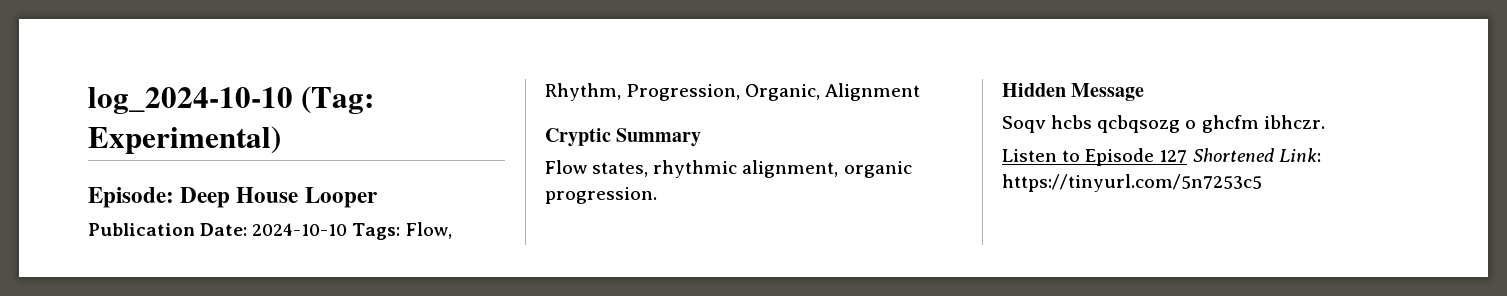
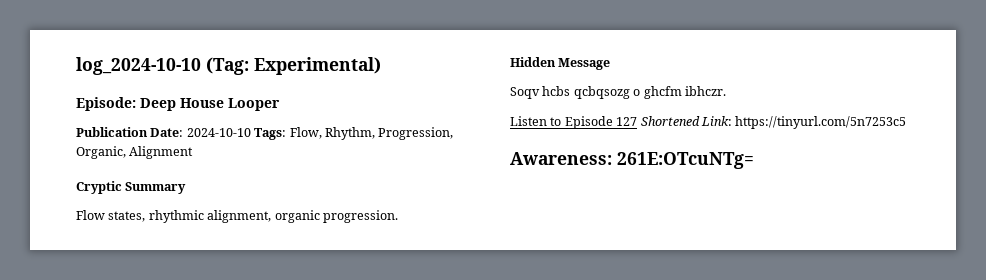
+ Awareness: 261E:OTcuNTg=

